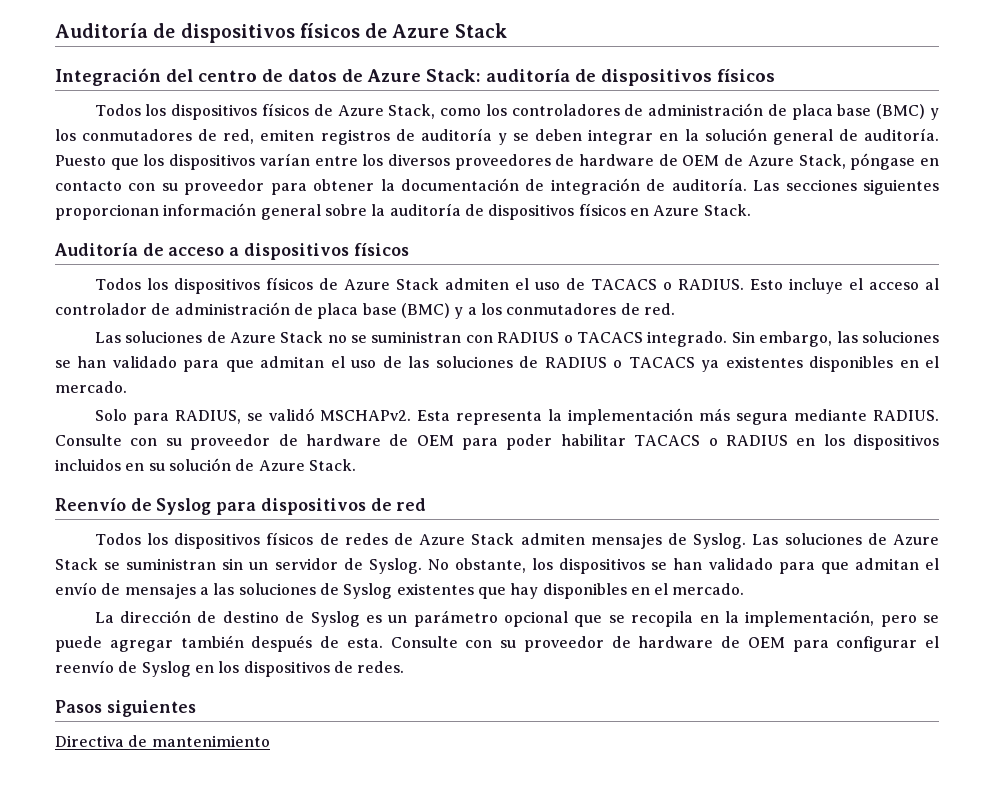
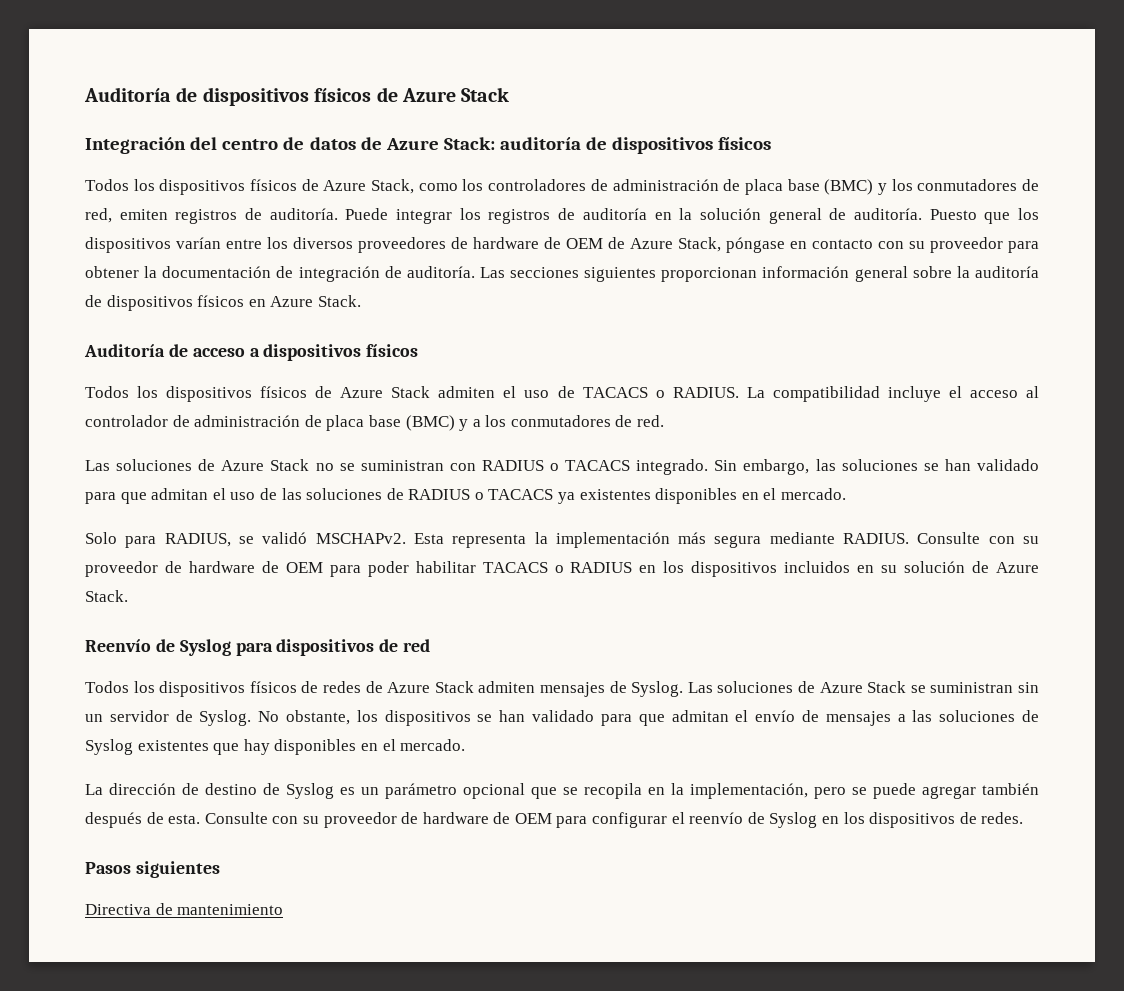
- Todos los dispositivos físicos de Azure Stack, como los controladores de administración de placa base (BMC) y los conmutadores de red, emiten registros de auditoría y se deben integrar en la solución general de auditoría.
+ Todos los dispositivos físicos de Azure Stack, como los controladores de administración de placa base (BMC) y los conmutadores de red, emiten registros de auditoría. Puede integrar los registros de auditoría en la solución general de auditoría.
- Esto incluye el acceso al controlador de administración de placa base (BMC) y a los conmutadores de red.
+ La compatibilidad incluye el acceso al controlador de administración de placa base (BMC) y a los conmutadores de red.

